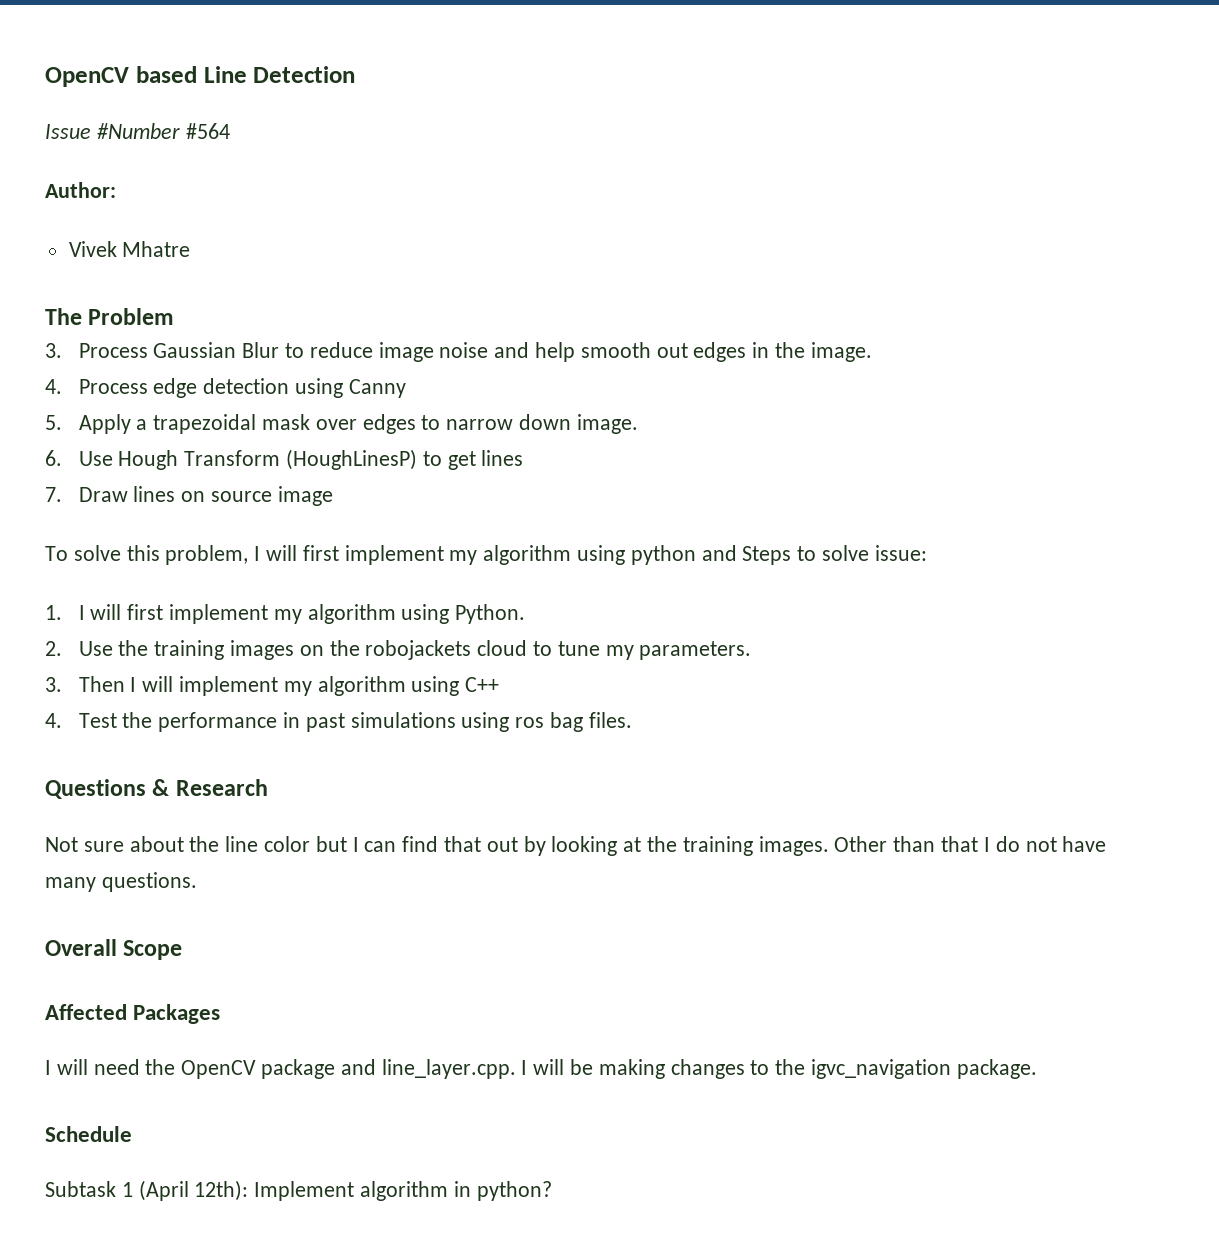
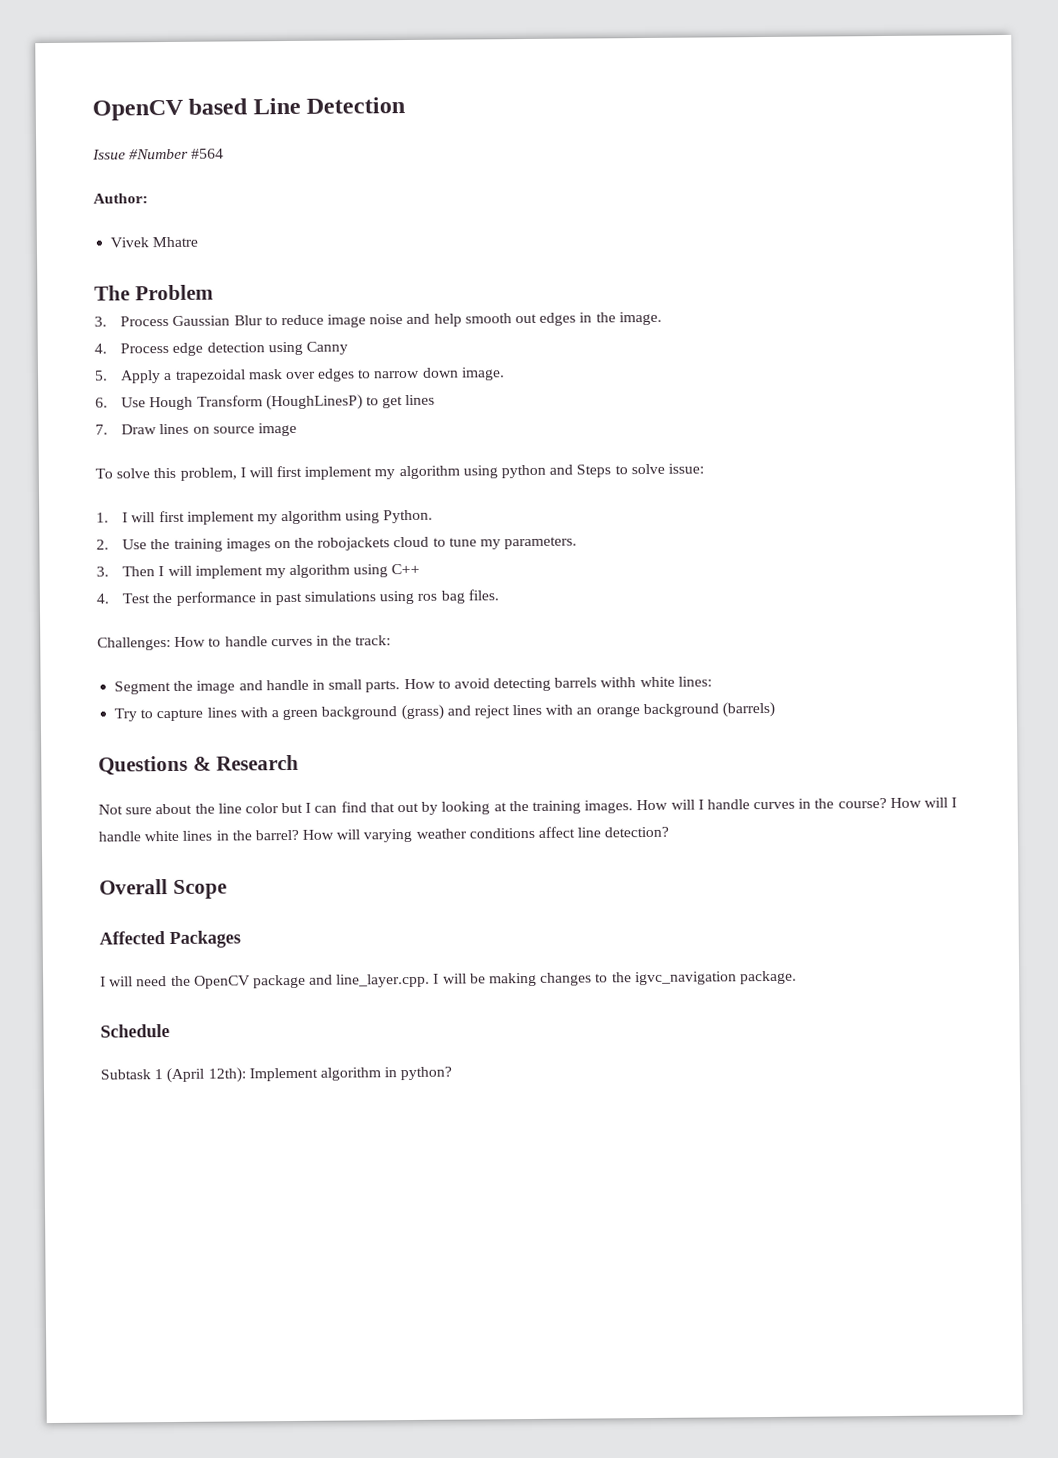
+ Challenges: How to handle curves in the track:
+ Segment the image and handle in small parts. How to avoid detecting barrels withh white lines:
+ Try to capture lines with a green background (grass) and reject lines with an orange background (barrels)
- Other than that I do not have many questions.
+ How will I handle curves in the course? How will I handle white lines in the barrel? How will varying weather conditions affect line detection?

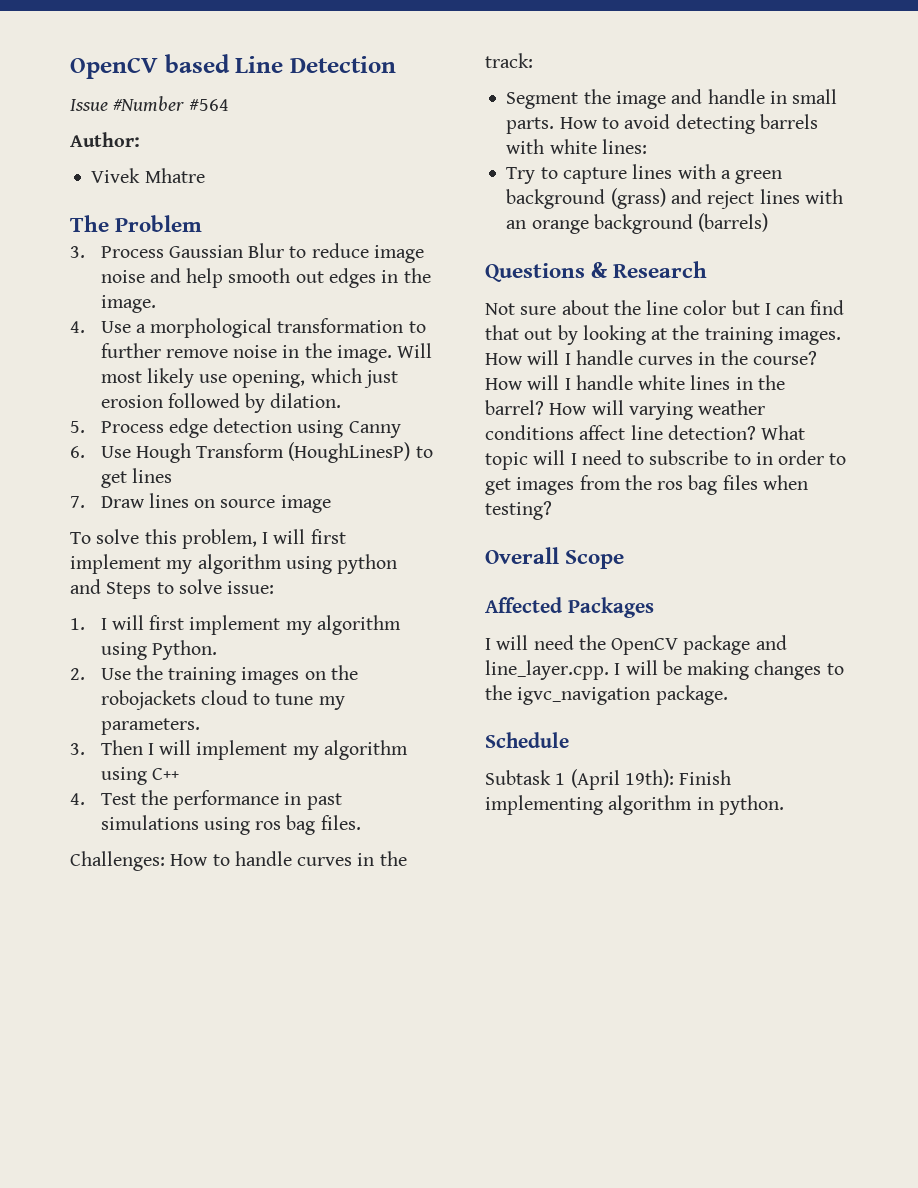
- 4. Process edge detection using Canny
+ 4. Use a morphological transformation to further remove noise in the image. Will most likely use opening, which just erosion followed by dilation.
+ 5. Process edge detection using Canny
- 5. Apply a trapezoidal mask over edges to narrow down image.
- How to avoid detecting barrels withh white lines:
+ How to avoid detecting barrels with white lines:
+ What topic will I need to subscribe to in order to get images from the ros bag files when testing?
- Subtask 1 (April 12th): Implement algorithm in python?
+ Subtask 1 (April 19th): Finish implementing algorithm in python.

